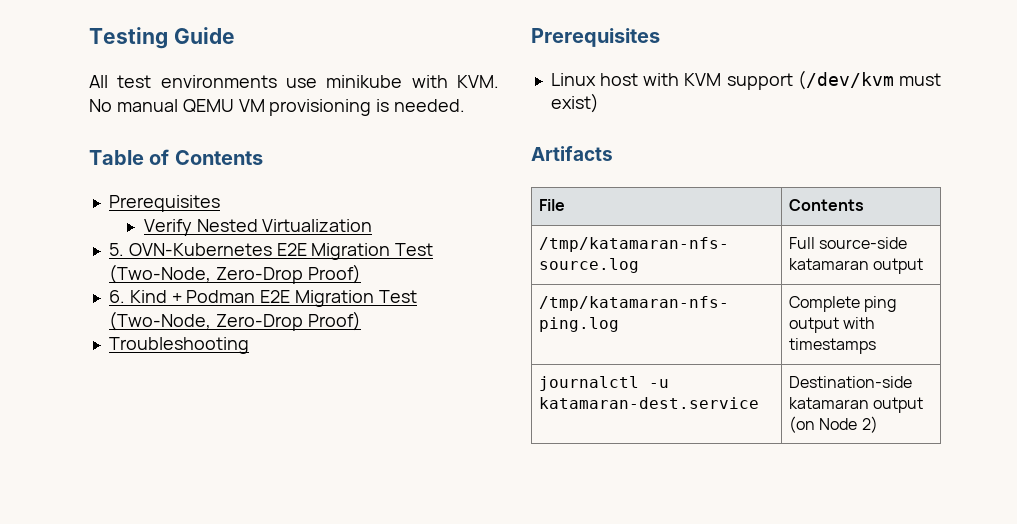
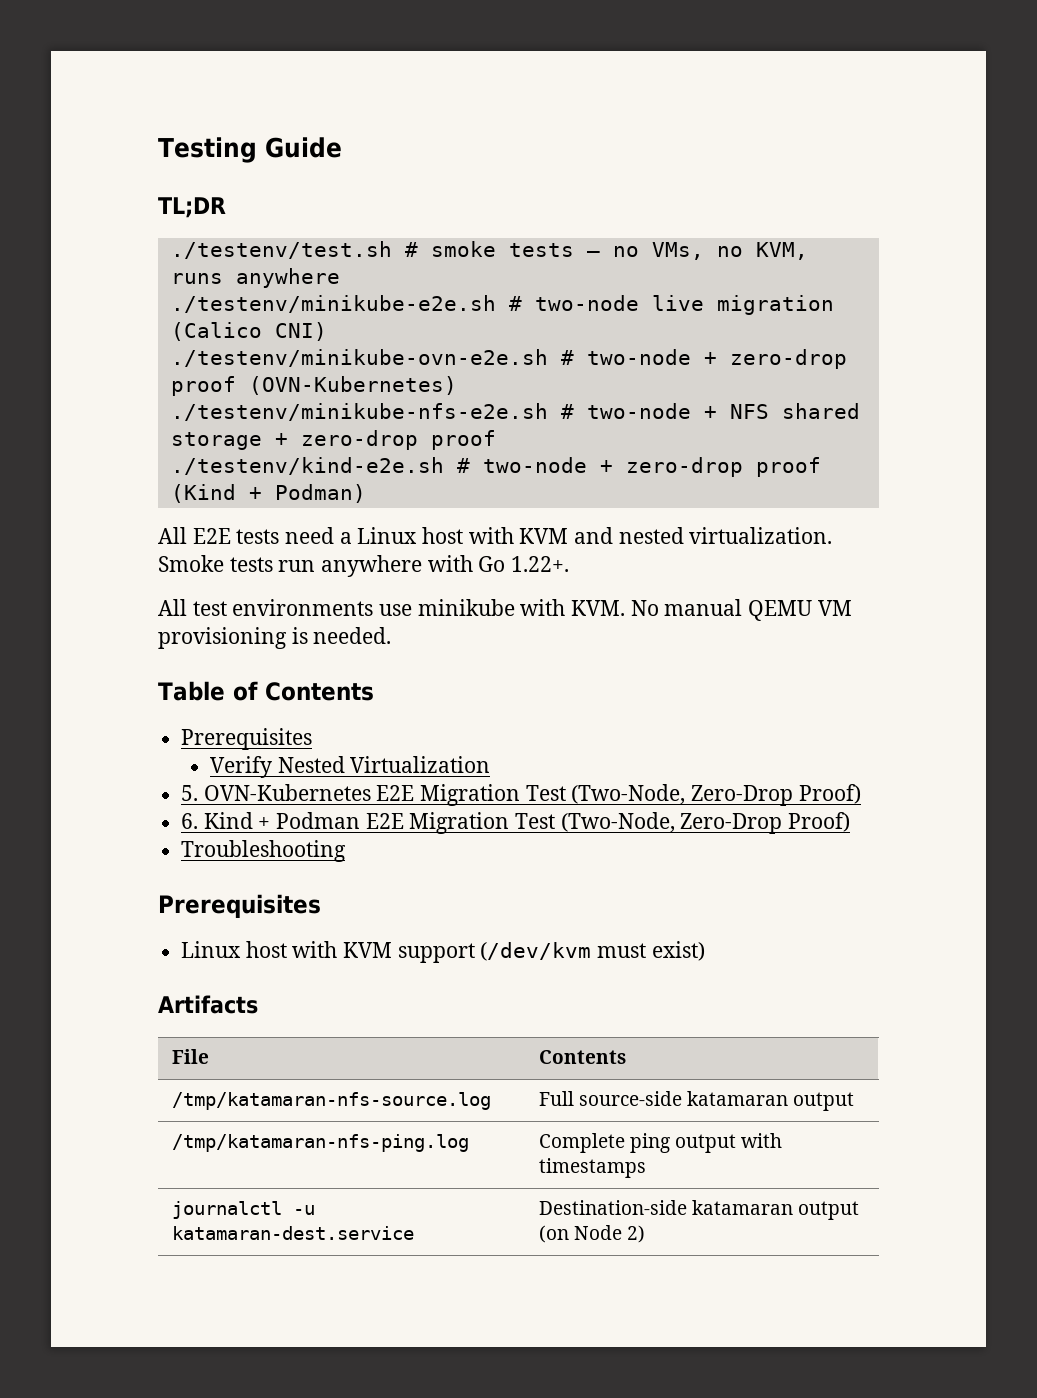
+ TL;DR
+ ./testenv/test.sh # smoke tests — no VMs, no KVM, runs anywhere
+ ./testenv/minikube-e2e.sh # two-node live migration (Calico CNI)
+ ./testenv/minikube-ovn-e2e.sh # two-node + zero-drop proof (OVN-Kubernetes)
+ ./testenv/minikube-nfs-e2e.sh # two-node + NFS shared storage + zero-drop proof
+ ./testenv/kind-e2e.sh # two-node + zero-drop proof (Kind + Podman)
+ All E2E tests need a Linux host with KVM and nested virtualization. Smoke tests run anywhere with Go 1.22+.

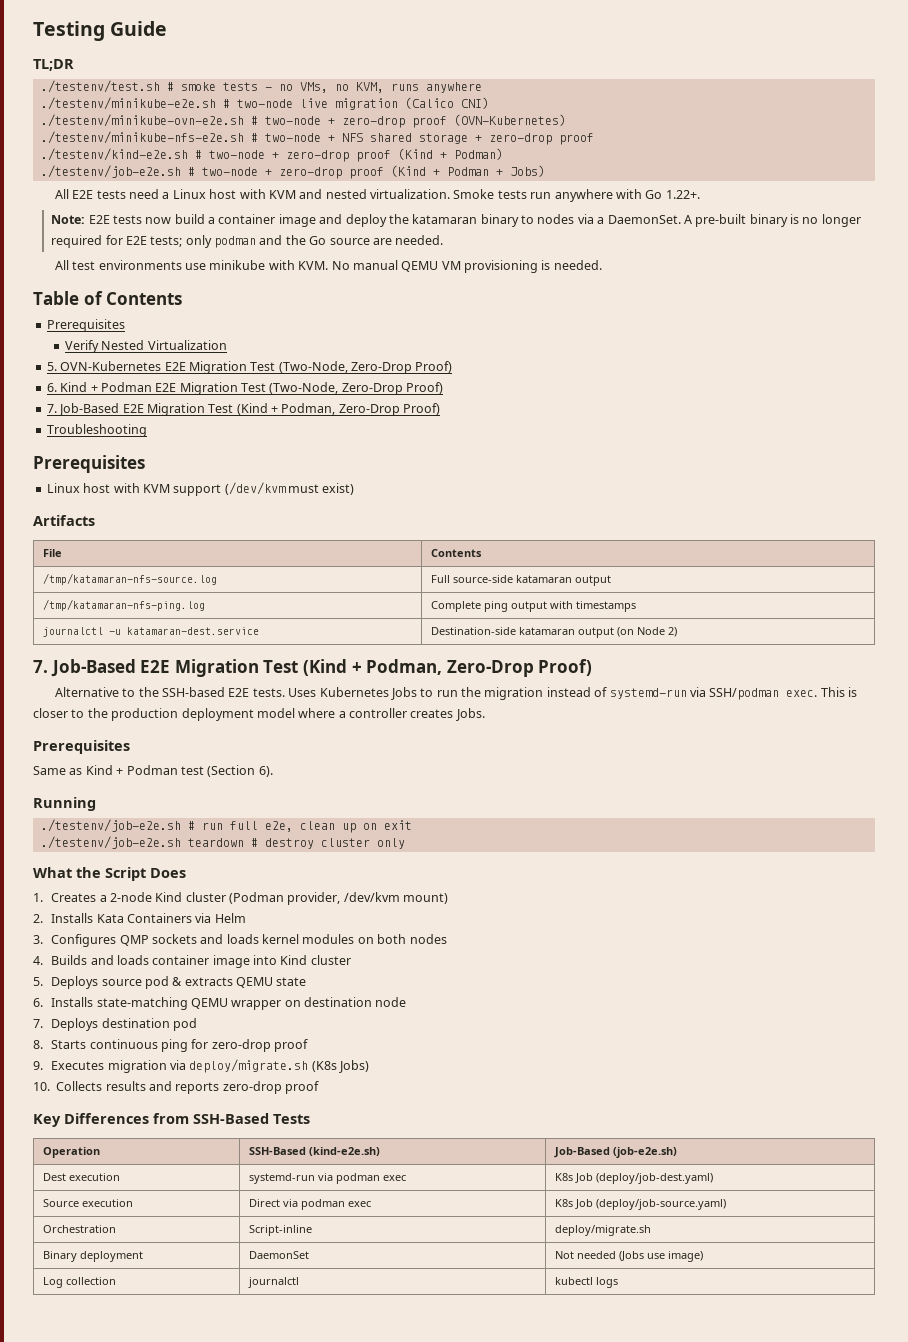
+ ./testenv/job-e2e.sh # two-node + zero-drop proof (Kind + Podman + Jobs)
+ Note: E2E tests now build a container image and deploy the katamaran binary to nodes via a DaemonSet. A pre-built binary is no longer required for E2E tests; only podman and the Go source are needed.
  6. Kind + Podman E2E Migration Test (Two-Node, Zero-Drop Proof)
+ 7. Job-Based E2E Migration Test (Kind + Podman, Zero-Drop Proof)
  journalctl -u katamaran-dest.service | Destination-side katamaran output (on Node 2)
+ 7. Job-Based E2E Migration Test (Kind + Podman, Zero-Drop Proof)
+ Alternative to the SSH-based E2E tests. Uses Kubernetes Jobs to run the migration instead of systemd-run via SSH/podman exec. This is closer to the production deployment model where a controller creates Jobs.
+ Prerequisites
+ Same as Kind + Podman test (Section 6).
+ Running
+ ./testenv/job-e2e.sh # run full e2e, clean up on exit
+ ./testenv/job-e2e.sh teardown # destroy cluster only
+ What the Script Does
+ 1. Creates a 2-node Kind cluster (Podman provider, /dev/kvm mount)
+ 2. Installs Kata Containers via Helm
+ 3. Configures QMP sockets and loads kernel modules on both nodes
+ 4. Builds and loads container image into Kind cluster
+ 5. Deploys source pod & extracts QEMU state
+ 6. Installs state-matching QEMU wrapper on destination node
+ 7. Deploys destination pod
+ 8. Starts continuous ping for zero-drop proof
+ 9. Executes migration via deploy/migrate.sh (K8s Jobs)
+ 10. Collects results and reports zero-drop proof
+ Key Differences from SSH-Based Tests
+ Operation | SSH-Based (kind-e2e.sh) | Job-Based (job-e2e.sh)
+ Dest execution | systemd-run via podman exec | K8s Job (deploy/job-dest.yaml)
+ Source execution | Direct via podman exec | K8s Job (deploy/job-source.yaml)
+ Orchestration | Script-inline | deploy/migrate.sh
+ Binary deployment | DaemonSet | Not needed (Jobs use image)
+ Log collection | journalctl | kubectl logs

